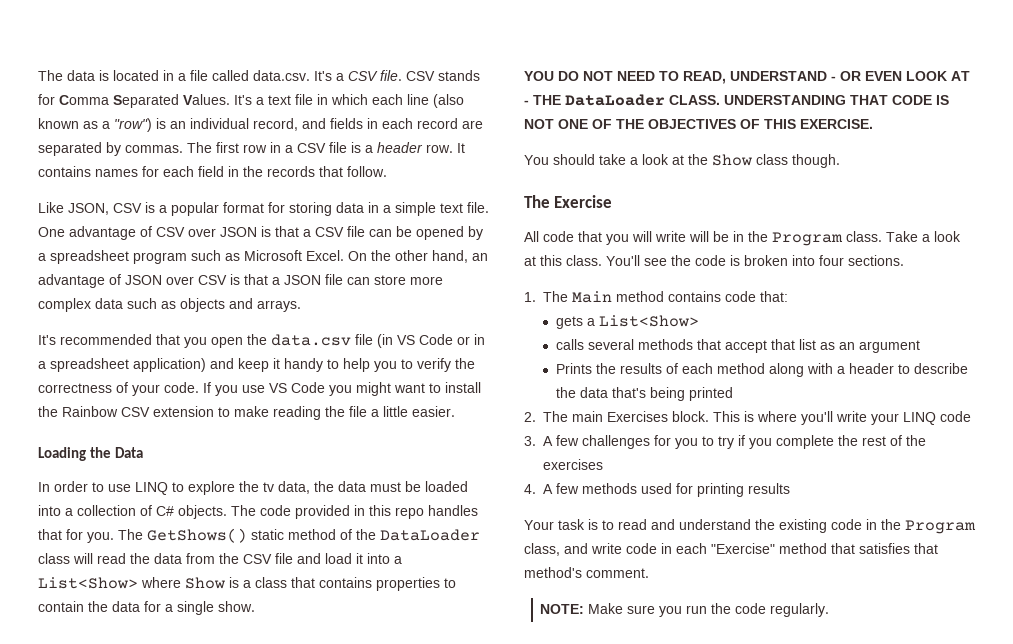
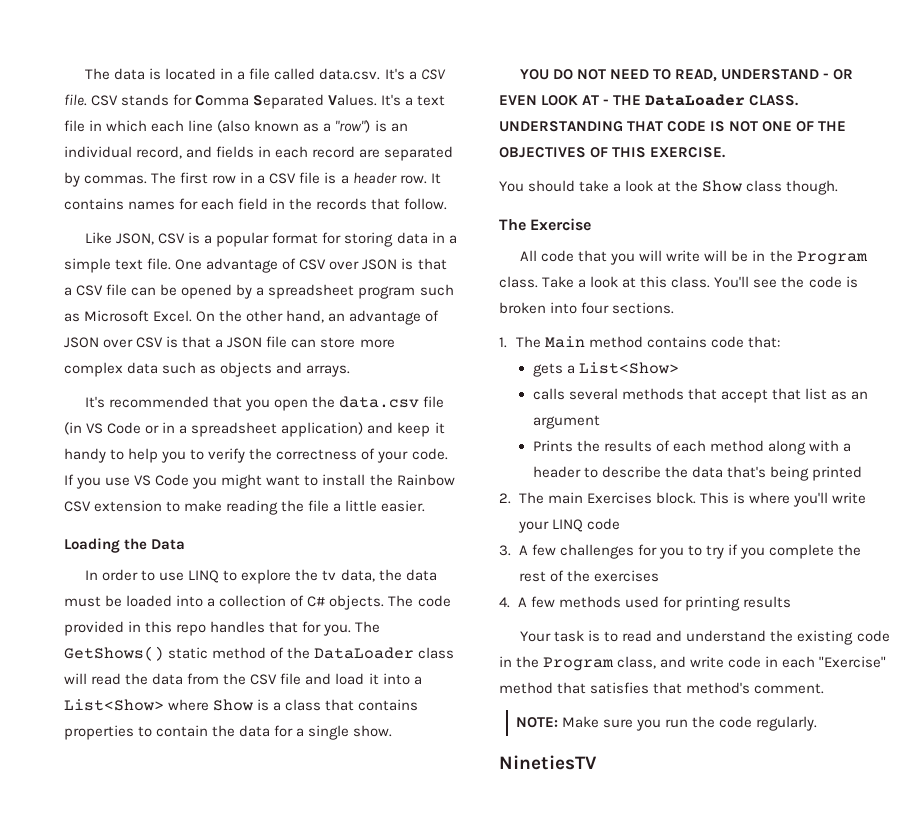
+ NinetiesTV

